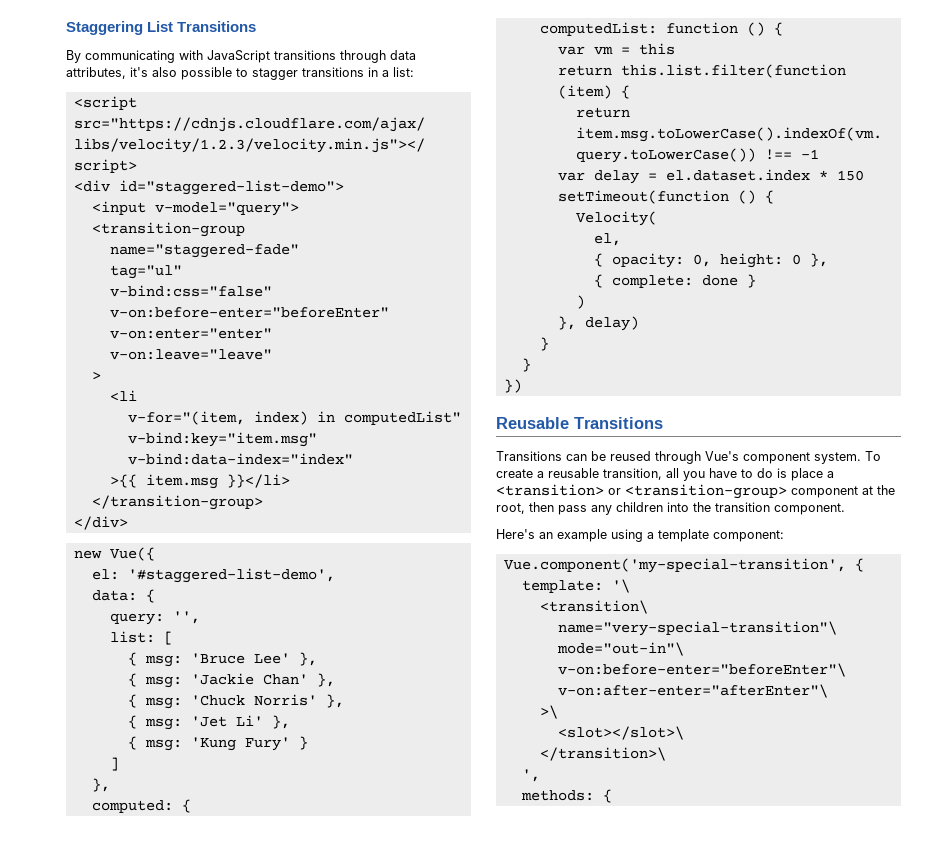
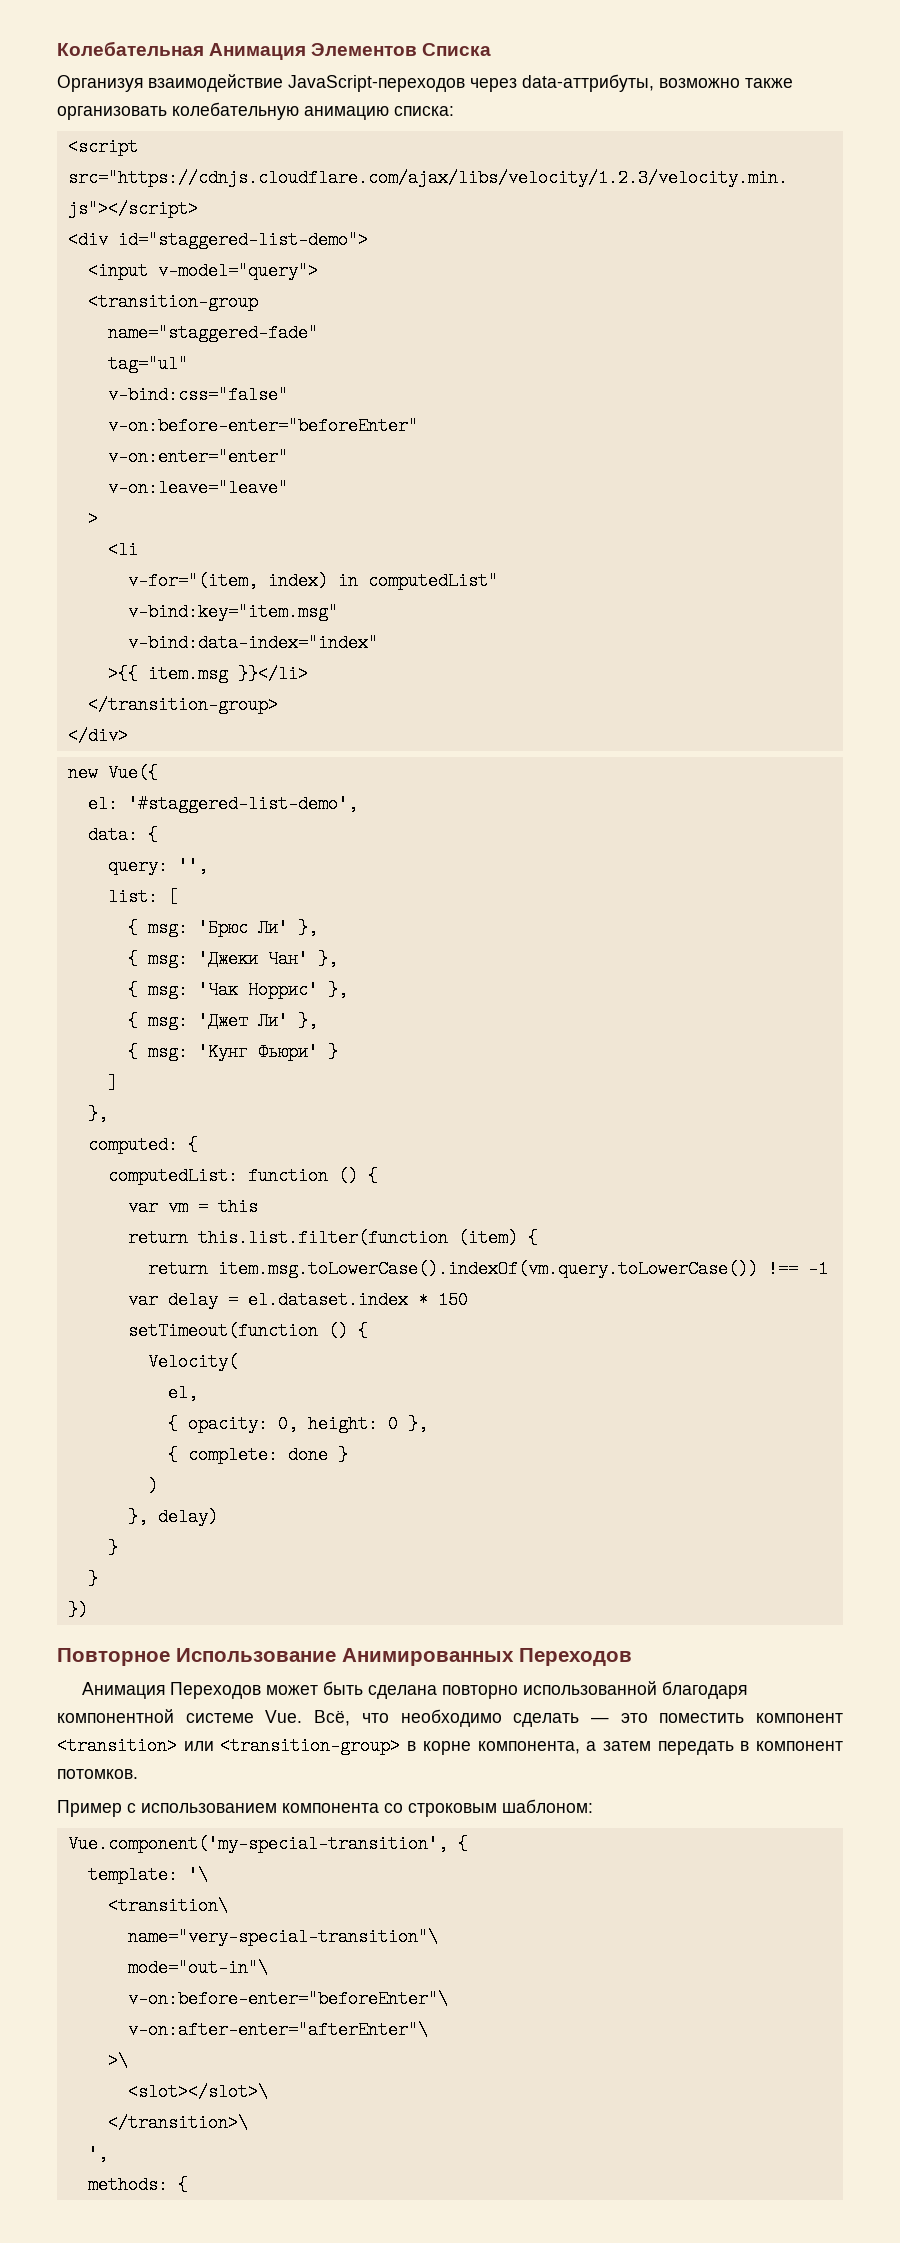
- Staggering List Transitions
- By communicating with JavaScript transitions through data attributes, it's also possible to stagger transitions in a list:
+ Колебательная Анимация Элементов Списка
+ Организуя взаимодействие JavaScript-переходов через data-аттрибуты, возможно также организовать колебательную анимацию списка:
- { msg: 'Bruce Lee' },
- { msg: 'Jackie Chan' },
- { msg: 'Chuck Norris' },
- { msg: 'Jet Li' },
- { msg: 'Kung Fury' }
+ { msg: 'Брюс Ли' },
+ { msg: 'Джеки Чан' },
+ { msg: 'Чак Норрис' },
+ { msg: 'Джет Ли' },
+ { msg: 'Кунг Фьюри' }
- Reusable Transitions
- Transitions can be reused through Vue's component system. To create a reusable transition, all you have to do is place a <transition> or <transition-group> component at the root, then pass any children into the transition component.
- Here's an example using a template component:
+ Повторное Использование Анимированных Переходов
+ Анимация Переходов может быть сделана повторно использованной благодаря компонентной системе Vue. Всё, что необходимо сделать — это поместить компонент <transition> или <transition-group> в корне компонента, а затем передать в компонент потомков.
+ Пример с использованием компонента со строковым шаблоном:

